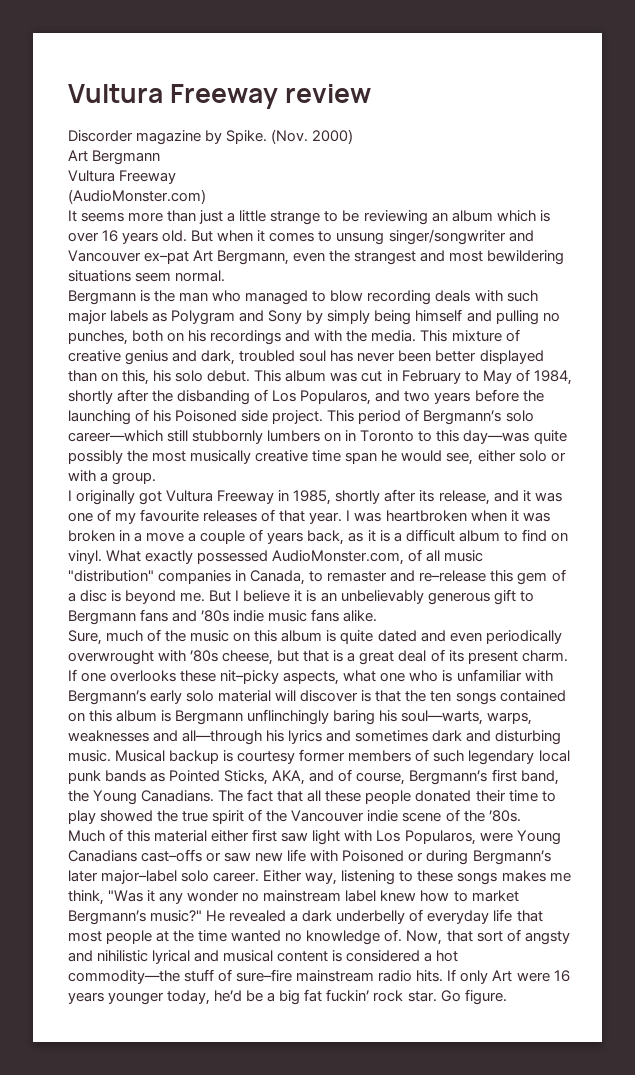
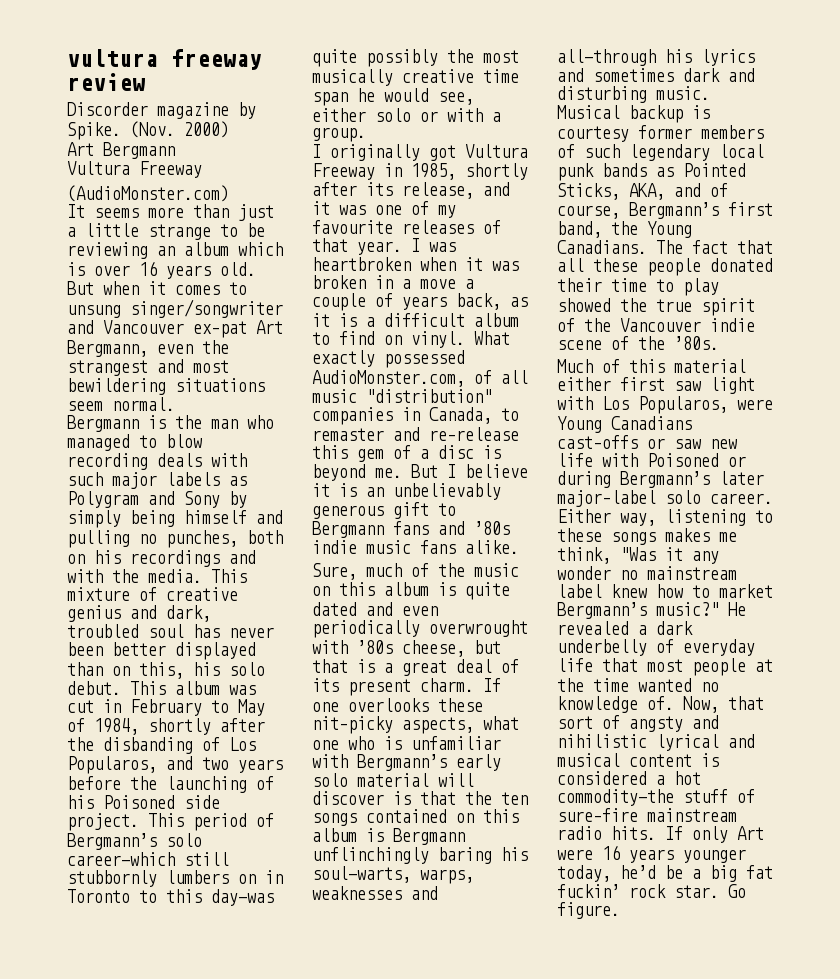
- Vultura Freeway review
+ vultura freeway review

